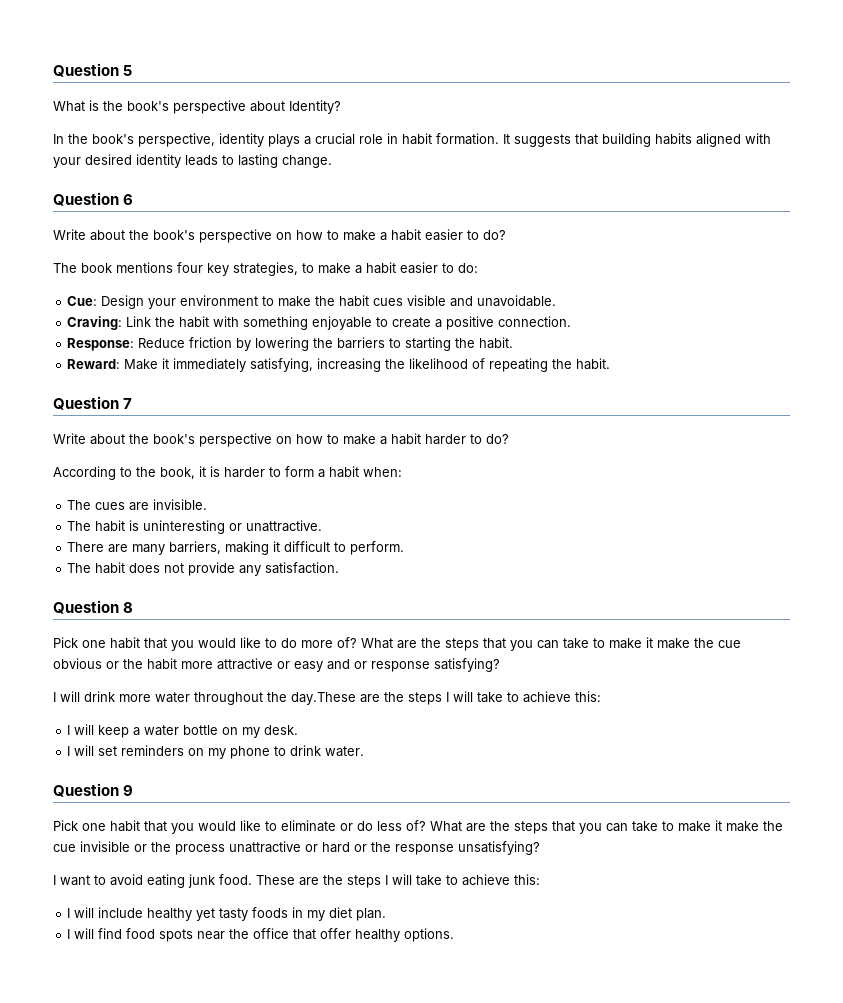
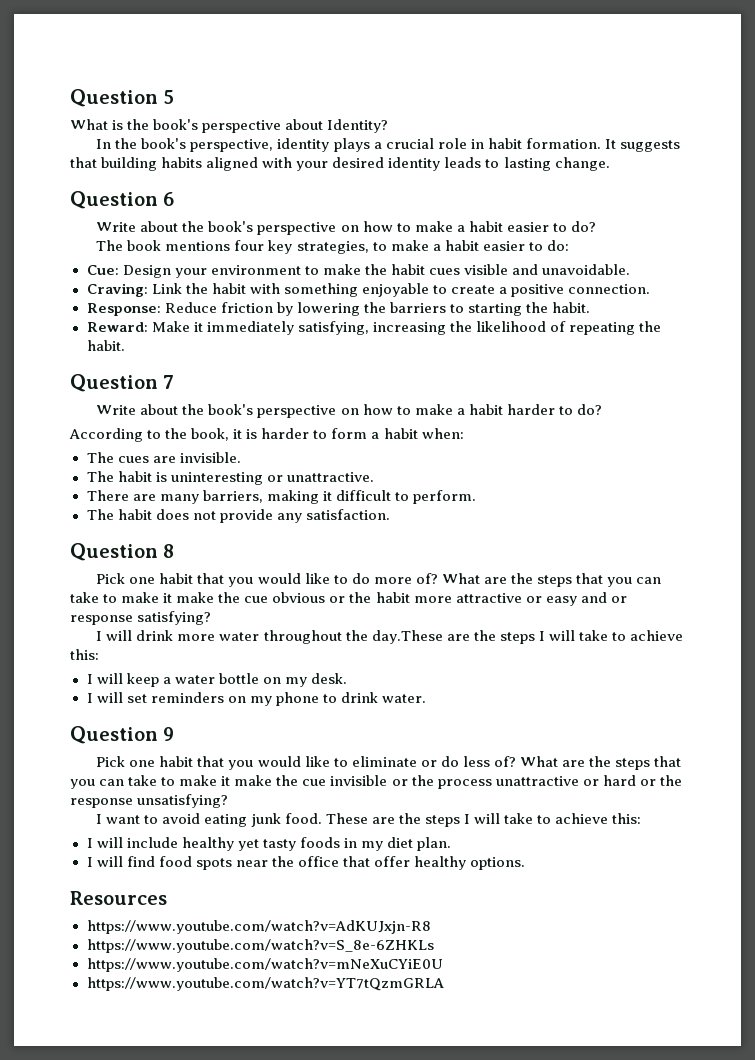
+ Resources
+ https://www.youtube.com/watch?v=AdKUJxjn-R8
+ https://www.youtube.com/watch?v=S_8e-6ZHKLs
+ https://www.youtube.com/watch?v=mNeXuCYiE0U
+ https://www.youtube.com/watch?v=YT7tQzmGRLA

